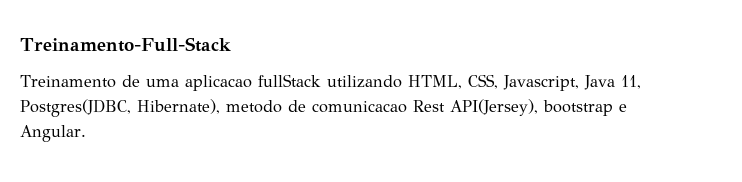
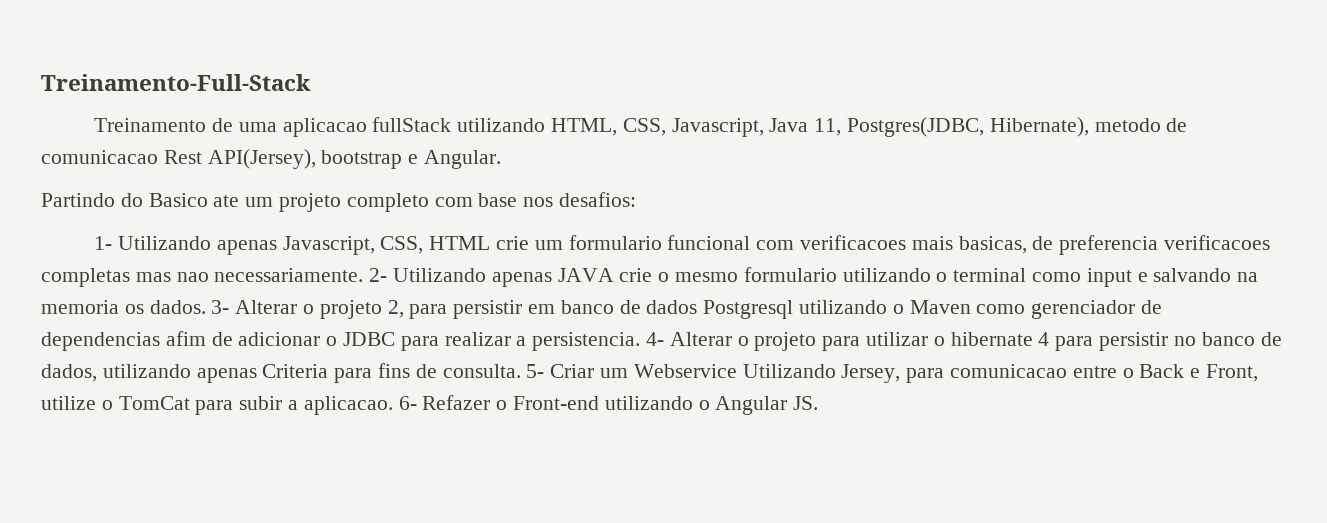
+ Partindo do Basico ate um projeto completo com base nos desafios:
+ 1- Utilizando apenas Javascript, CSS, HTML crie um formulario funcional com verificacoes mais basicas, de preferencia verificacoes completas mas nao necessariamente. 2- Utilizando apenas JAVA crie o mesmo formulario utilizando o terminal como input e salvando na memoria os dados. 3- Alterar o projeto 2, para persistir em banco de dados Postgresql utilizando o Maven como gerenciador de dependencias afim de adicionar o JDBC para realizar a persistencia. 4- Alterar o projeto para utilizar o hibernate 4 para persistir no banco de dados, utilizando apenas Criteria para fins de consulta. 5- Criar um Webservice Utilizando Jersey, para comunicacao entre o Back e Front, utilize o TomCat para subir a aplicacao. 6- Refazer o Front-end utilizando o Angular JS.

